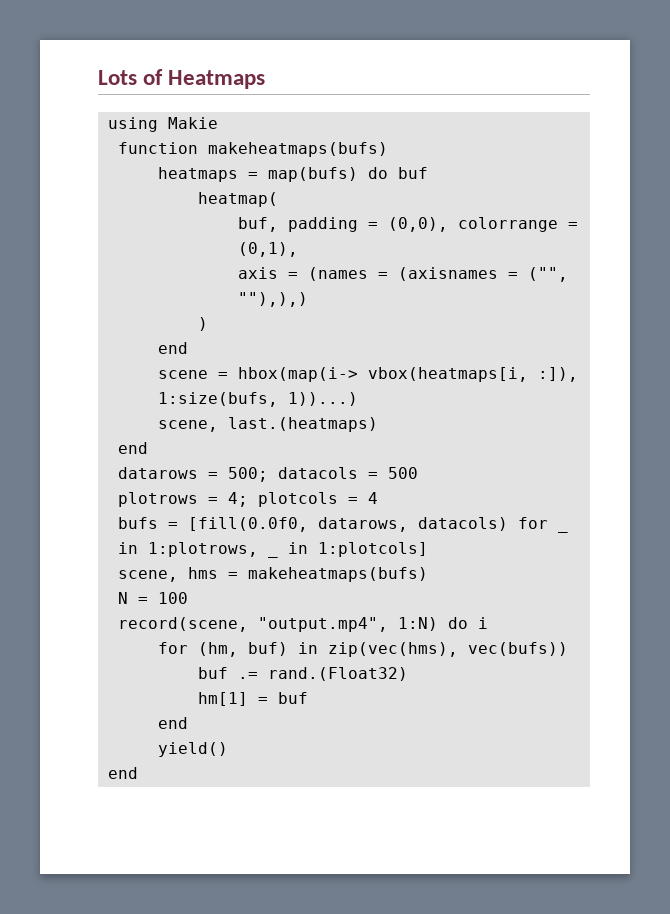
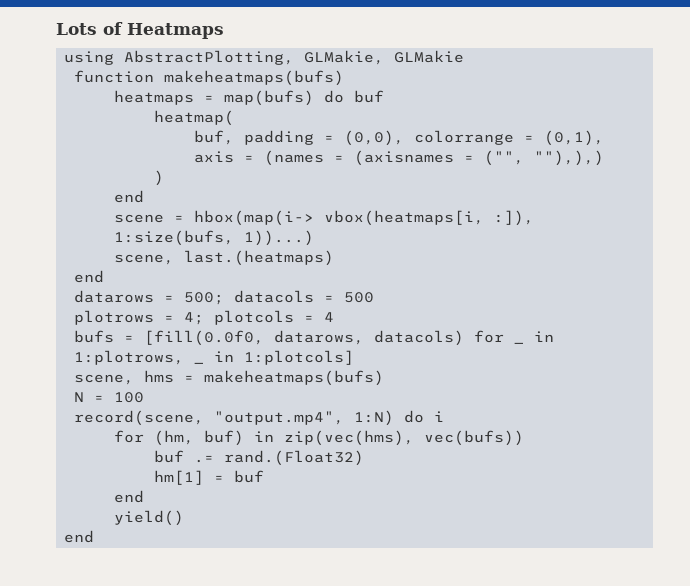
- using Makie
+ using AbstractPlotting, GLMakie, GLMakie

